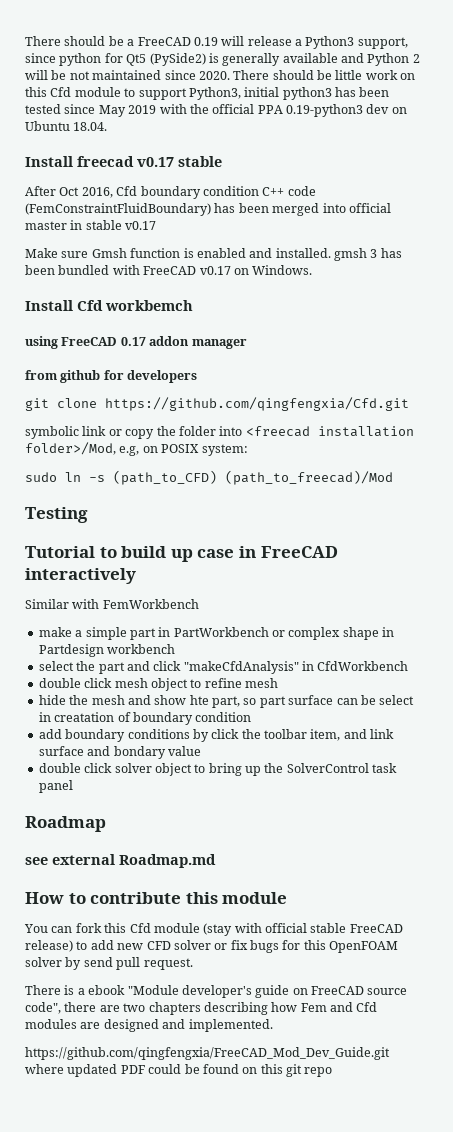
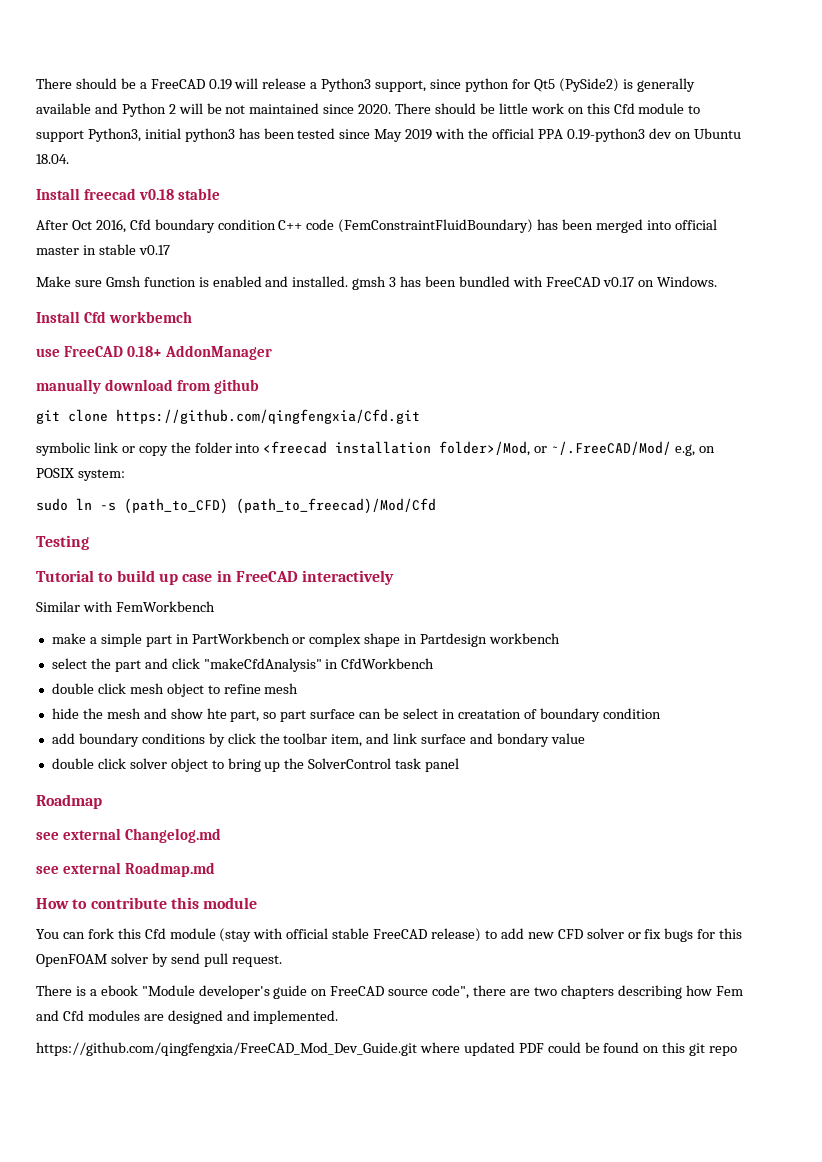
- Install freecad v0.17 stable
+ Install freecad v0.18 stable
- using FreeCAD 0.17 addon manager
- from github for developers
+ use FreeCAD 0.18+ AddonManager
+ manually download from github
- symbolic link or copy the folder into <freecad installation folder>/Mod, e.g, on POSIX system:
+ symbolic link or copy the folder into <freecad installation folder>/Mod, or ~/.FreeCAD/Mod/ e.g, on POSIX system:
- sudo ln -s (path_to_CFD) (path_to_freecad)/Mod
+ sudo ln -s (path_to_CFD) (path_to_freecad)/Mod/Cfd
+ see external Changelog.md

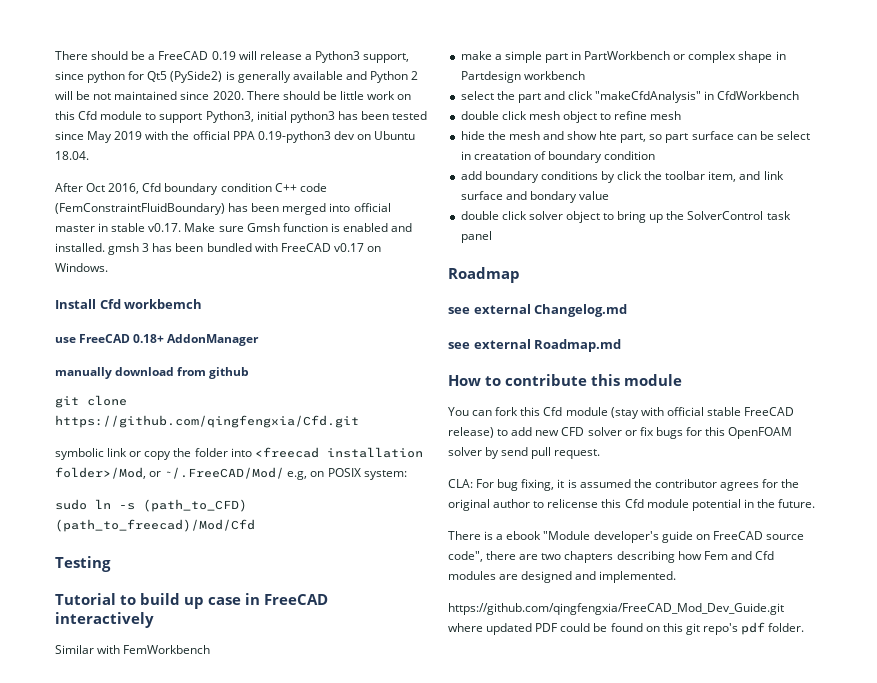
- Install freecad v0.18 stable
- After Oct 2016, Cfd boundary condition C++ code (FemConstraintFluidBoundary) has been merged into official master in stable v0.17
- Make sure Gmsh function is enabled and installed. gmsh 3 has been bundled with FreeCAD v0.17 on Windows.
+ After Oct 2016, Cfd boundary condition C++ code (FemConstraintFluidBoundary) has been merged into official master in stable v0.17. Make sure Gmsh function is enabled and installed. gmsh 3 has been bundled with FreeCAD v0.17 on Windows.
+ CLA: For bug fixing, it is assumed the contributor agrees for the original author to relicense this Cfd module potential in the future.
- https://github.com/qingfengxia/FreeCAD_Mod_Dev_Guide.git where updated PDF could be found on this git repo
+ https://github.com/qingfengxia/FreeCAD_Mod_Dev_Guide.git where updated PDF could be found on this git repo's pdf folder.

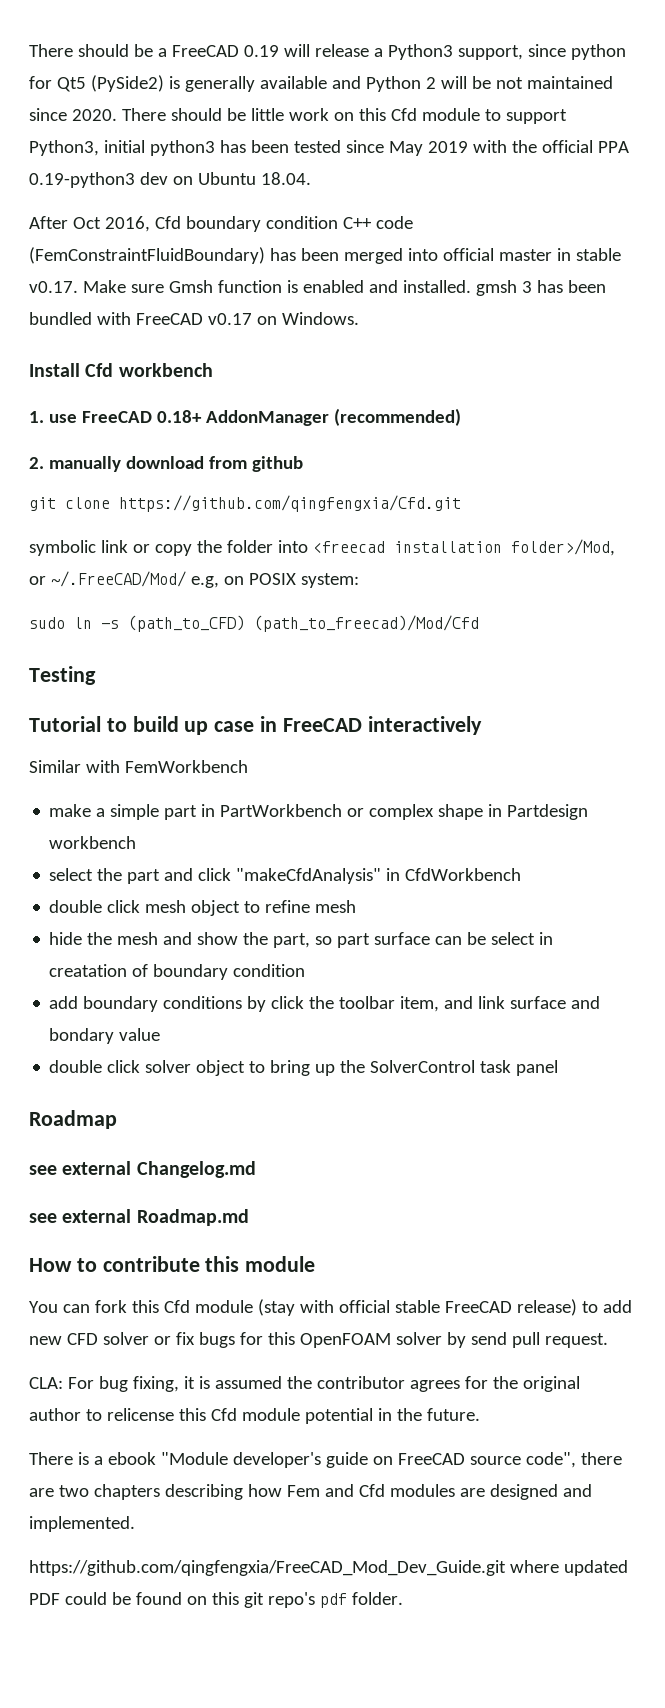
- Install Cfd workbemch
- use FreeCAD 0.18+ AddonManager
- manually download from github
+ Install Cfd workbench
+ 1. use FreeCAD 0.18+ AddonManager (recommended)
+ 2. manually download from github
- hide the mesh and show hte part, so part surface can be select in creatation of boundary condition
+ hide the mesh and show the part, so part surface can be select in creatation of boundary condition

